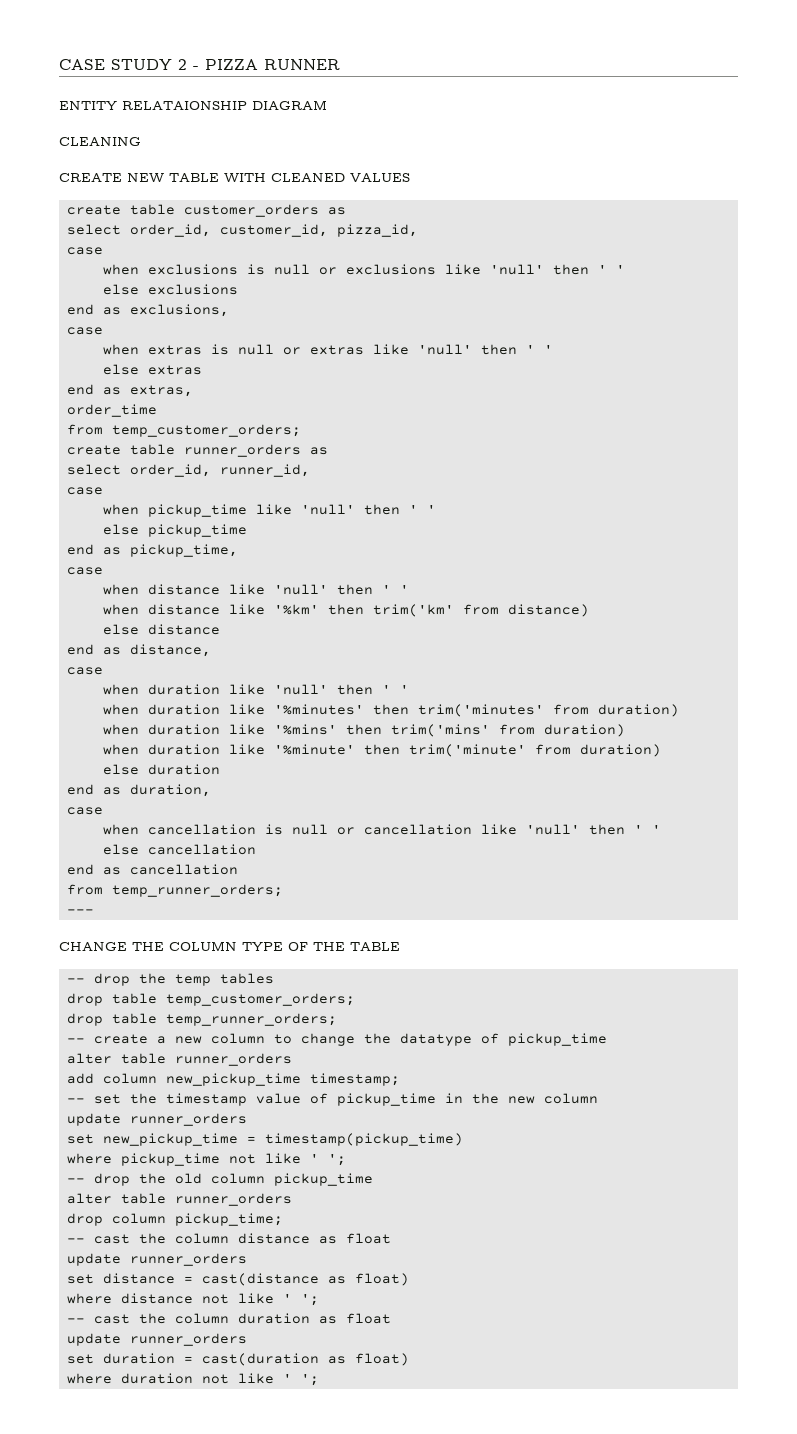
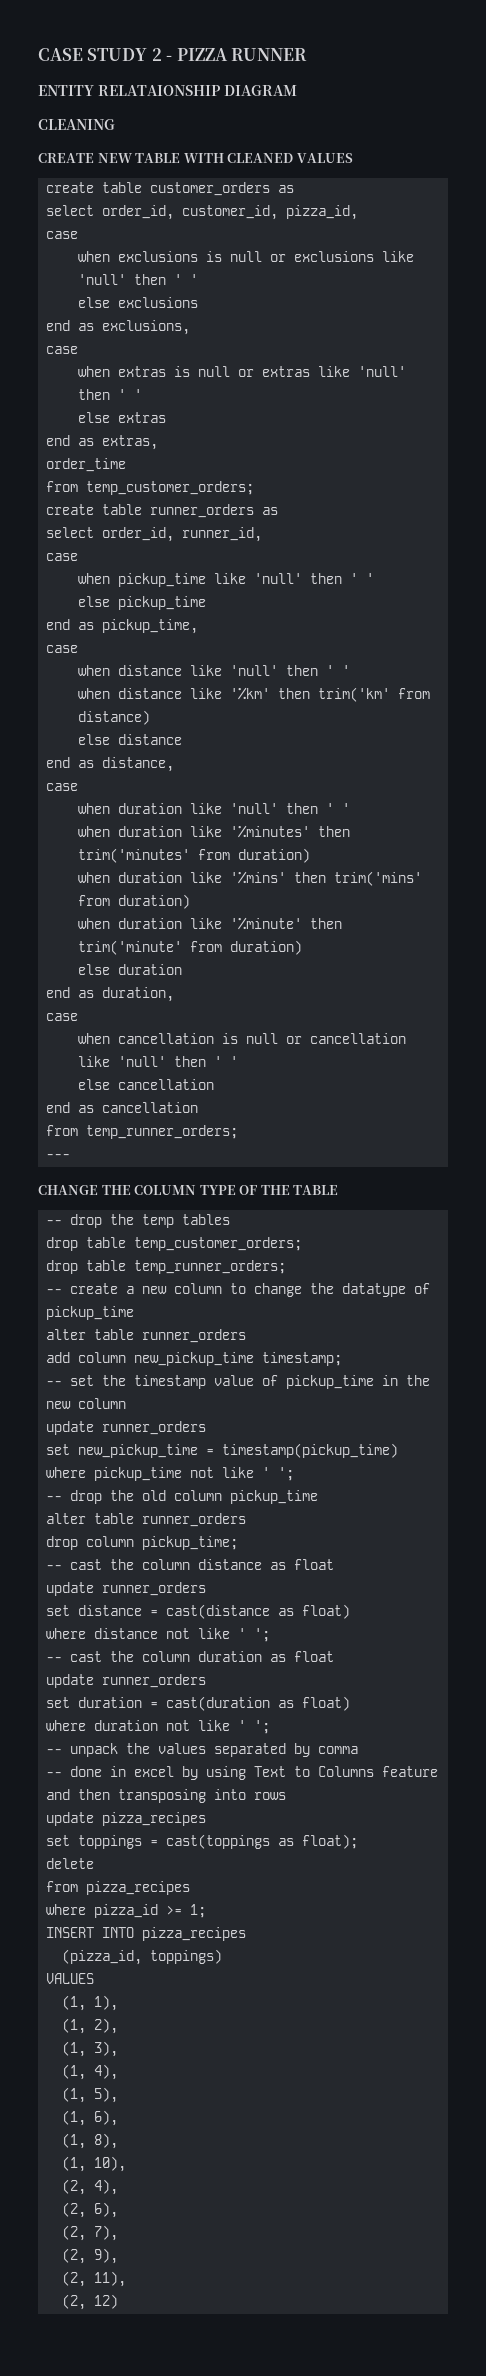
+ -- unpack the values separated by comma
+ -- done in excel by using Text to Columns feature and then transposing into rows
+ update pizza_recipes
+ set toppings = cast(toppings as float);
+ delete
+ from pizza_recipes
+ where pizza_id >= 1;
+ INSERT INTO pizza_recipes
+ (pizza_id, toppings)
+ VALUES
+ (1, 1),
+ (1, 2),
+ (1, 3),
+ (1, 4),
+ (1, 5),
+ (1, 6),
+ (1, 8),
+ (1, 10),
+ (2, 4),
+ (2, 6),
+ (2, 7),
+ (2, 9),
+ (2, 11),
+ (2, 12)

